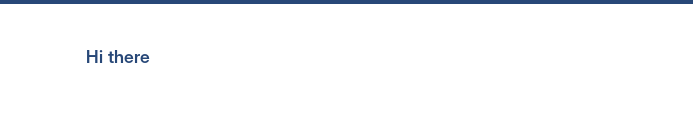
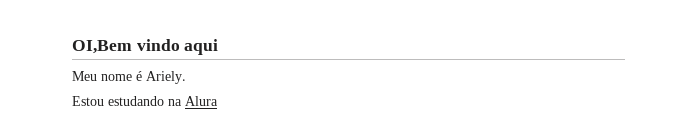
- Hi there
+ OI,Bem vindo aqui
+ Meu nome é Ariely.
+ Estou estudando na Alura

